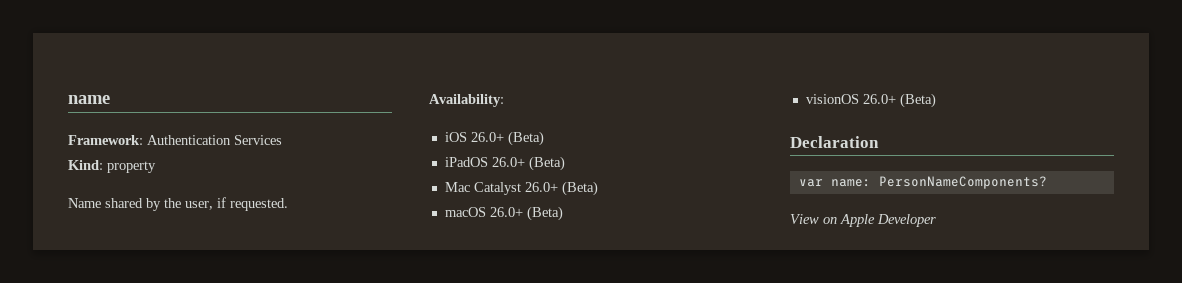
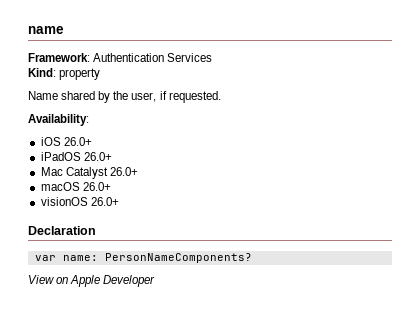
- iOS 26.0+ (Beta)
+ iOS 26.0+
- iPadOS 26.0+ (Beta)
+ iPadOS 26.0+
- Mac Catalyst 26.0+ (Beta)
+ Mac Catalyst 26.0+
- macOS 26.0+ (Beta)
+ macOS 26.0+
- visionOS 26.0+ (Beta)
+ visionOS 26.0+

